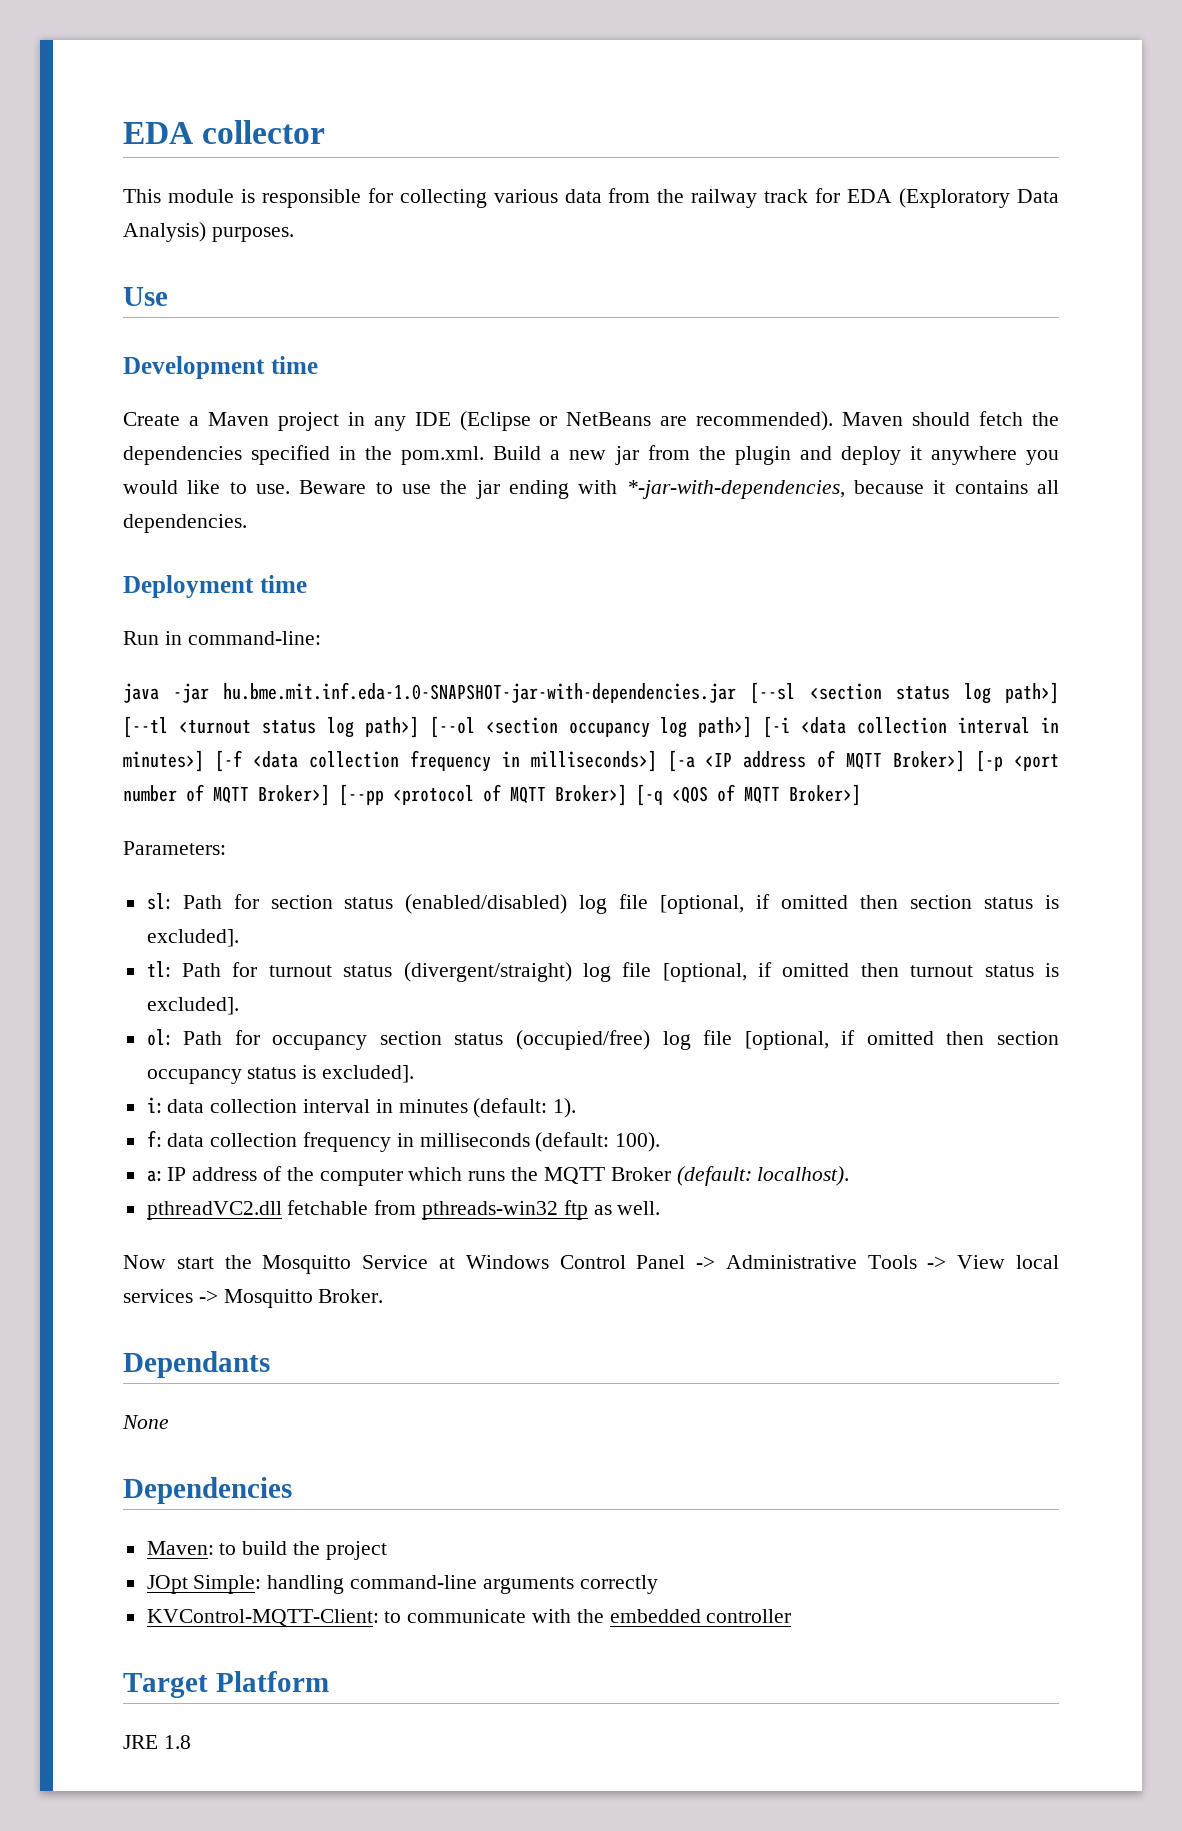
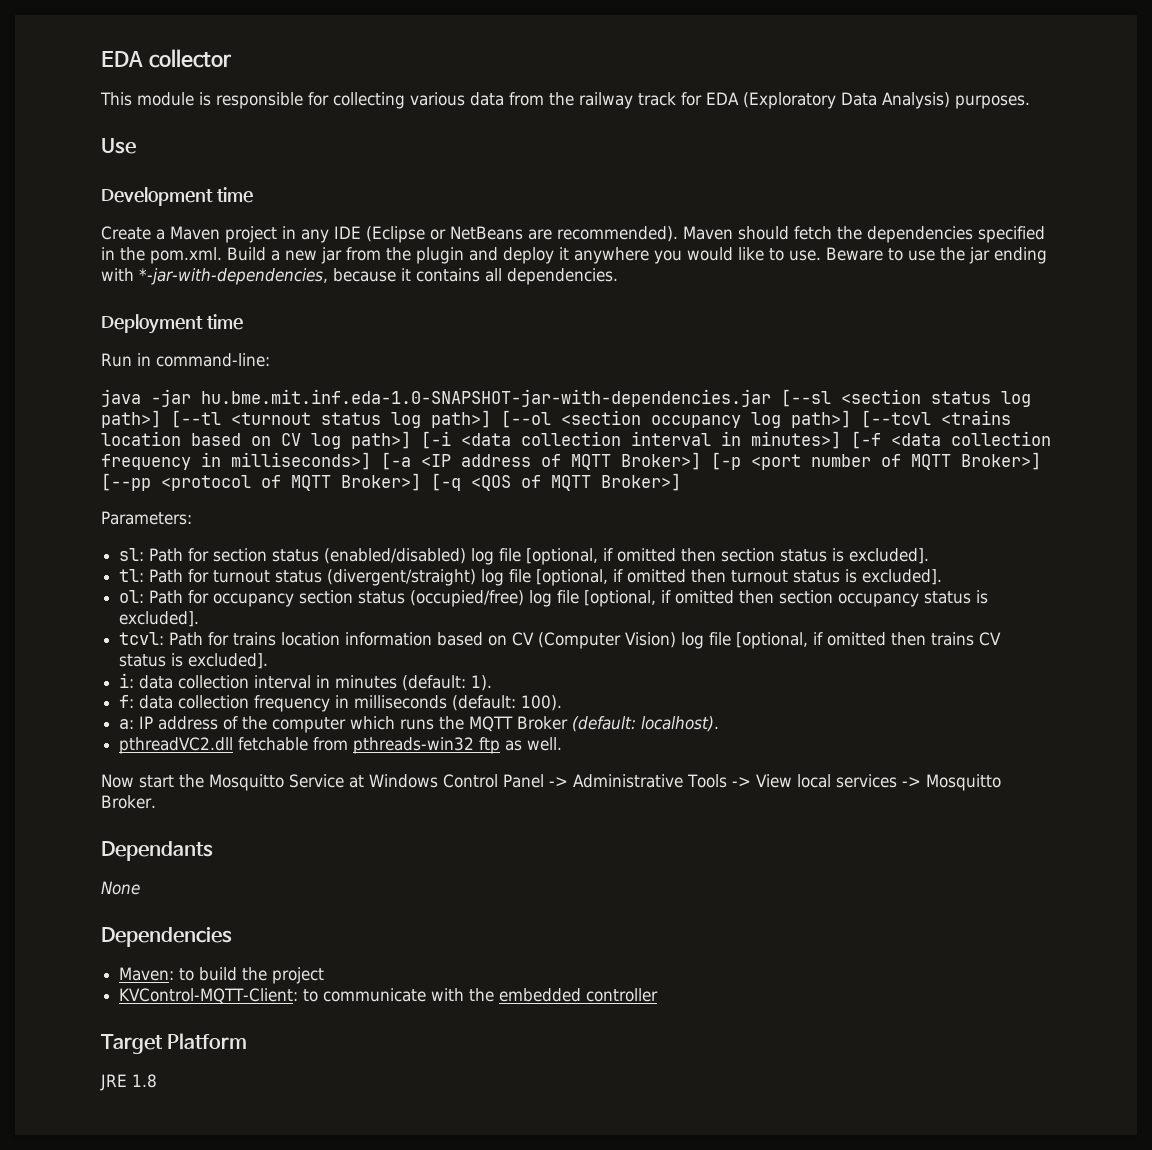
- java -jar hu.bme.mit.inf.eda-1.0-SNAPSHOT-jar-with-dependencies.jar [--sl <section status log path>] [--tl <turnout status log path>] [--ol <section occupancy log path>] [-i <data collection interval in minutes>] [-f <data collection frequency in milliseconds>] [-a <IP address of MQTT Broker>] [-p <port number of MQTT Broker>] [--pp <protocol of MQTT Broker>] [-q <QOS of MQTT Broker>]
+ java -jar hu.bme.mit.inf.eda-1.0-SNAPSHOT-jar-with-dependencies.jar [--sl <section status log path>] [--tl <turnout status log path>] [--ol <section occupancy log path>] [--tcvl <trains location based on CV log path>] [-i <data collection interval in minutes>] [-f <data collection frequency in milliseconds>] [-a <IP address of MQTT Broker>] [-p <port number of MQTT Broker>] [--pp <protocol of MQTT Broker>] [-q <QOS of MQTT Broker>]
+ tcvl: Path for trains location information based on CV (Computer Vision) log file [optional, if omitted then trains CV status is excluded].
- JOpt Simple: handling command-line arguments correctly

